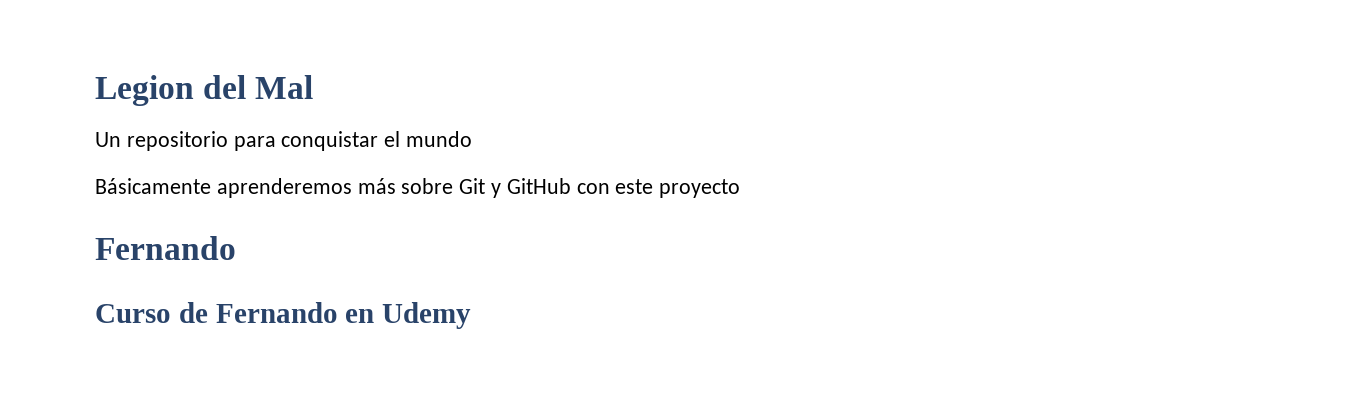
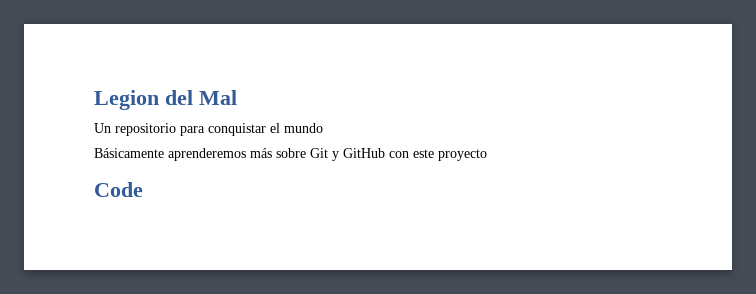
  Básicamente aprenderemos más sobre Git y GitHub con este proyecto
- Fernando
- Curso de Fernando en Udemy
+ Code

